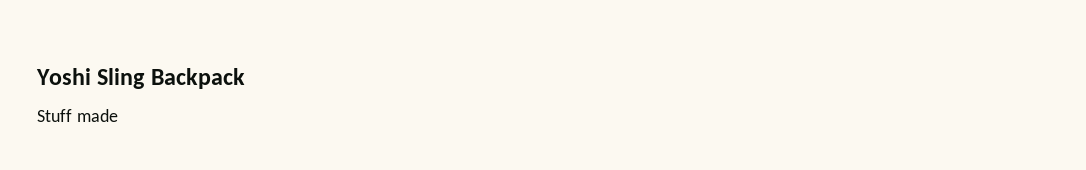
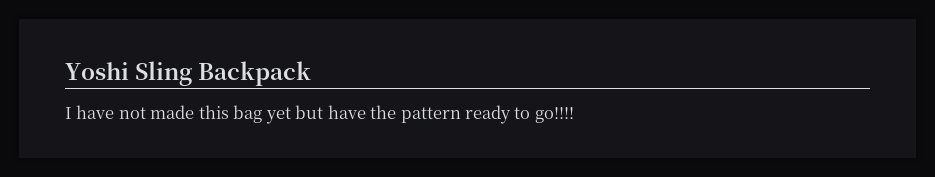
- Stuff made
+ I have not made this bag yet but have the pattern ready to go!!!!

